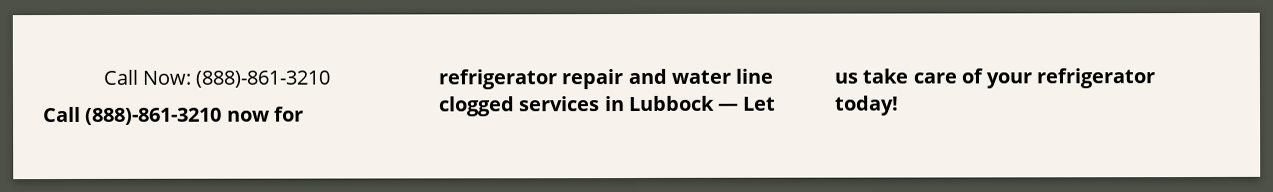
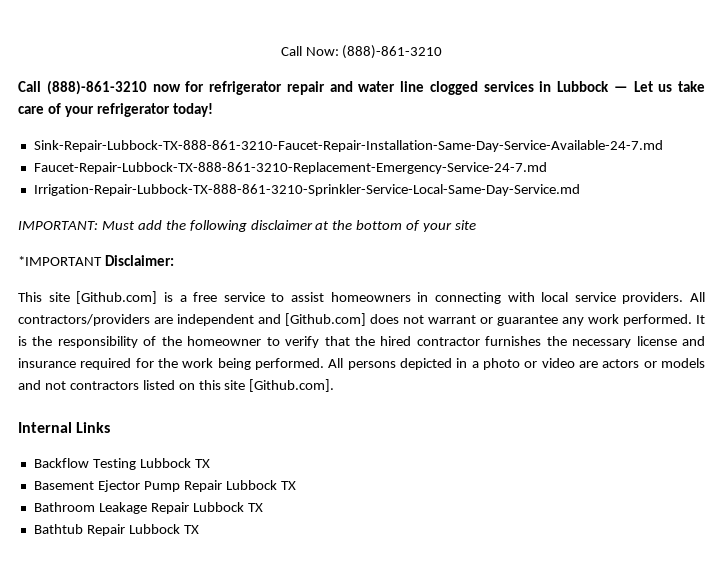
+ Sink-Repair-Lubbock-TX-888-861-3210-Faucet-Repair-Installation-Same-Day-Service-Available-24-7.md
+ Faucet-Repair-Lubbock-TX-888-861-3210-Replacement-Emergency-Service-24-7.md
+ Irrigation-Repair-Lubbock-TX-888-861-3210-Sprinkler-Service-Local-Same-Day-Service.md
+ IMPORTANT: Must add the following disclaimer at the bottom of your site
+ *IMPORTANT Disclaimer:
+ This site [Github.com] is a free service to assist homeowners in connecting with local service providers. All contractors/providers are independent and [Github.com] does not warrant or guarantee any work performed. It is the responsibility of the homeowner to verify that the hired contractor furnishes the necessary license and insurance required for the work being performed. All persons depicted in a photo or video are actors or models and not contractors listed on this site [Github.com].
+ Internal Links
+ Backflow Testing Lubbock TX
+ Basement Ejector Pump Repair Lubbock TX
+ Bathroom Leakage Repair Lubbock TX
+ Bathtub Repair Lubbock TX

